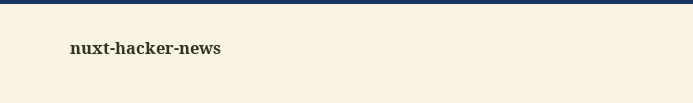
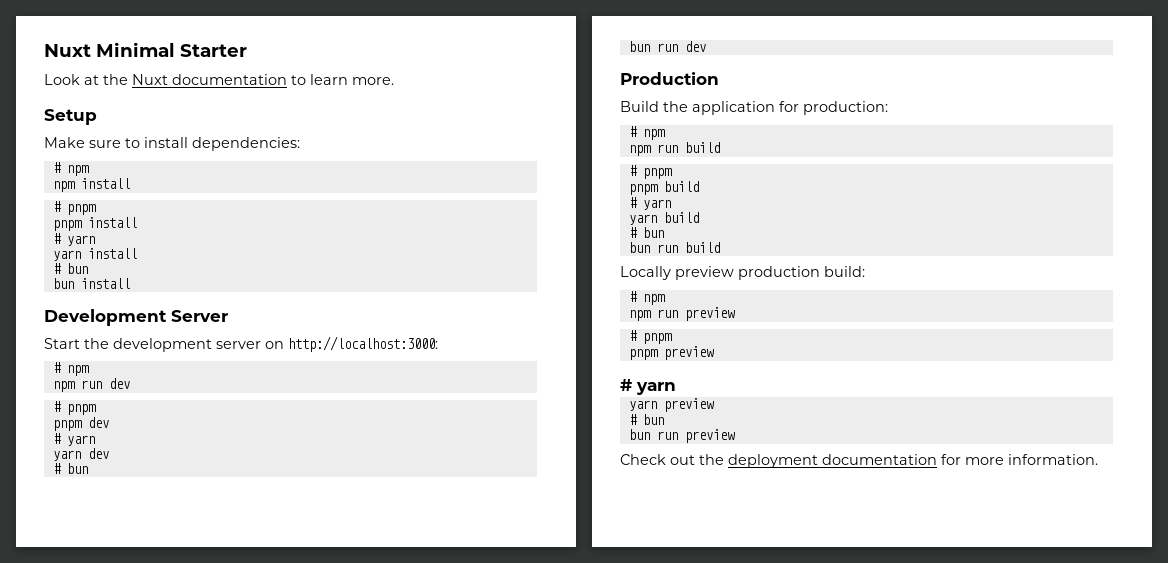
- nuxt-hacker-news
+ Nuxt Minimal Starter
+ Look at the Nuxt documentation to learn more.
+ Setup
+ Make sure to install dependencies:
+ # npm
+ npm install
+ # pnpm
+ pnpm install
+ # yarn
+ yarn install
+ # bun
+ bun install
+ Development Server
+ Start the development server on http://localhost:3000:
+ # npm
+ npm run dev
+ # pnpm
+ pnpm dev
+ # yarn
+ yarn dev
+ # bun
+ bun run dev
+ Production
+ Build the application for production:
+ # npm
+ npm run build
+ # pnpm
+ pnpm build
+ # yarn
+ yarn build
+ # bun
+ bun run build
+ Locally preview production build:
+ # npm
+ npm run preview
+ # pnpm
+ pnpm preview
+ # yarn
+ yarn preview
+ # bun
+ bun run preview
+ Check out the deployment documentation for more information.

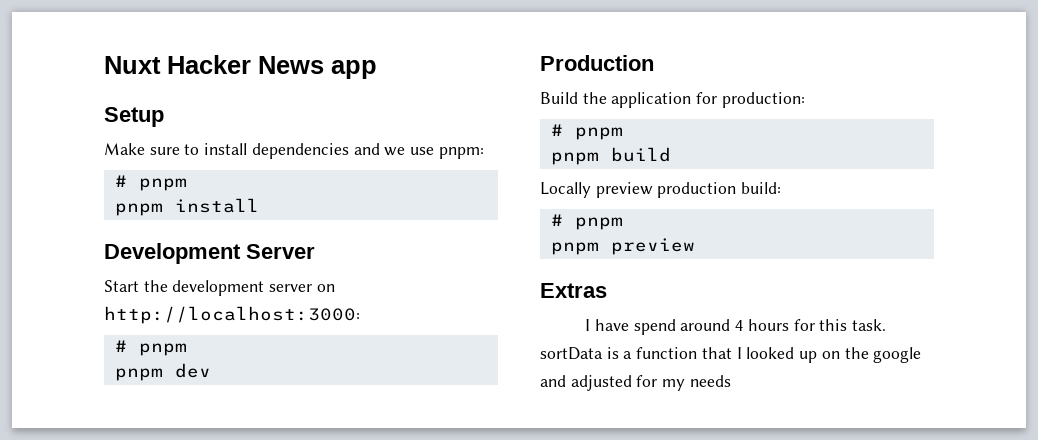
- Nuxt Minimal Starter
- Look at the Nuxt documentation to learn more.
+ Nuxt Hacker News app
- Make sure to install dependencies:
- # npm
- npm install
+ Make sure to install dependencies and we use pnpm:
  pnpm install
- # yarn
- yarn install
- # bun
- bun install
  Start the development server on http://localhost:3000:
- # npm
- npm run dev
  pnpm dev
- # yarn
- yarn dev
- # bun
- bun run dev
  Build the application for production:
- # npm
- npm run build
  pnpm build
- # yarn
- yarn build
- # bun
- bun run build
  Locally preview production build:
- # npm
- npm run preview
  pnpm preview
- # yarn
- yarn preview
- # bun
- bun run preview
- Check out the deployment documentation for more information.
+ Extras
+ I have spend around 4 hours for this task. sortData is a function that I looked up on the google and adjusted for my needs

